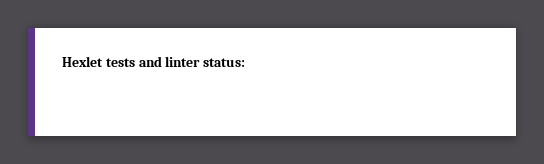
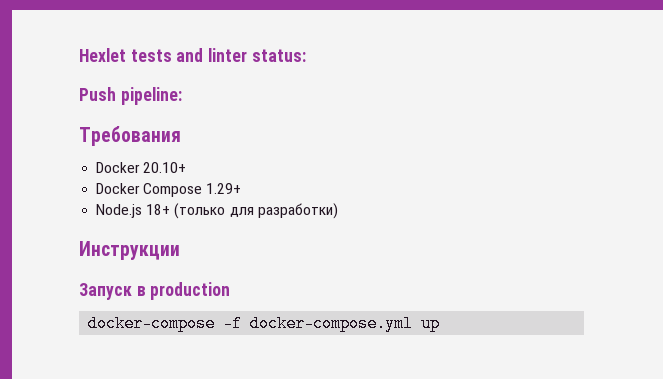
+ Push pipeline:
+ Требования
+ Docker 20.10+
+ Docker Compose 1.29+
+ Node.js 18+ (только для разработки)
+ Инструкции
+ Запуск в production
+ docker-compose -f docker-compose.yml up

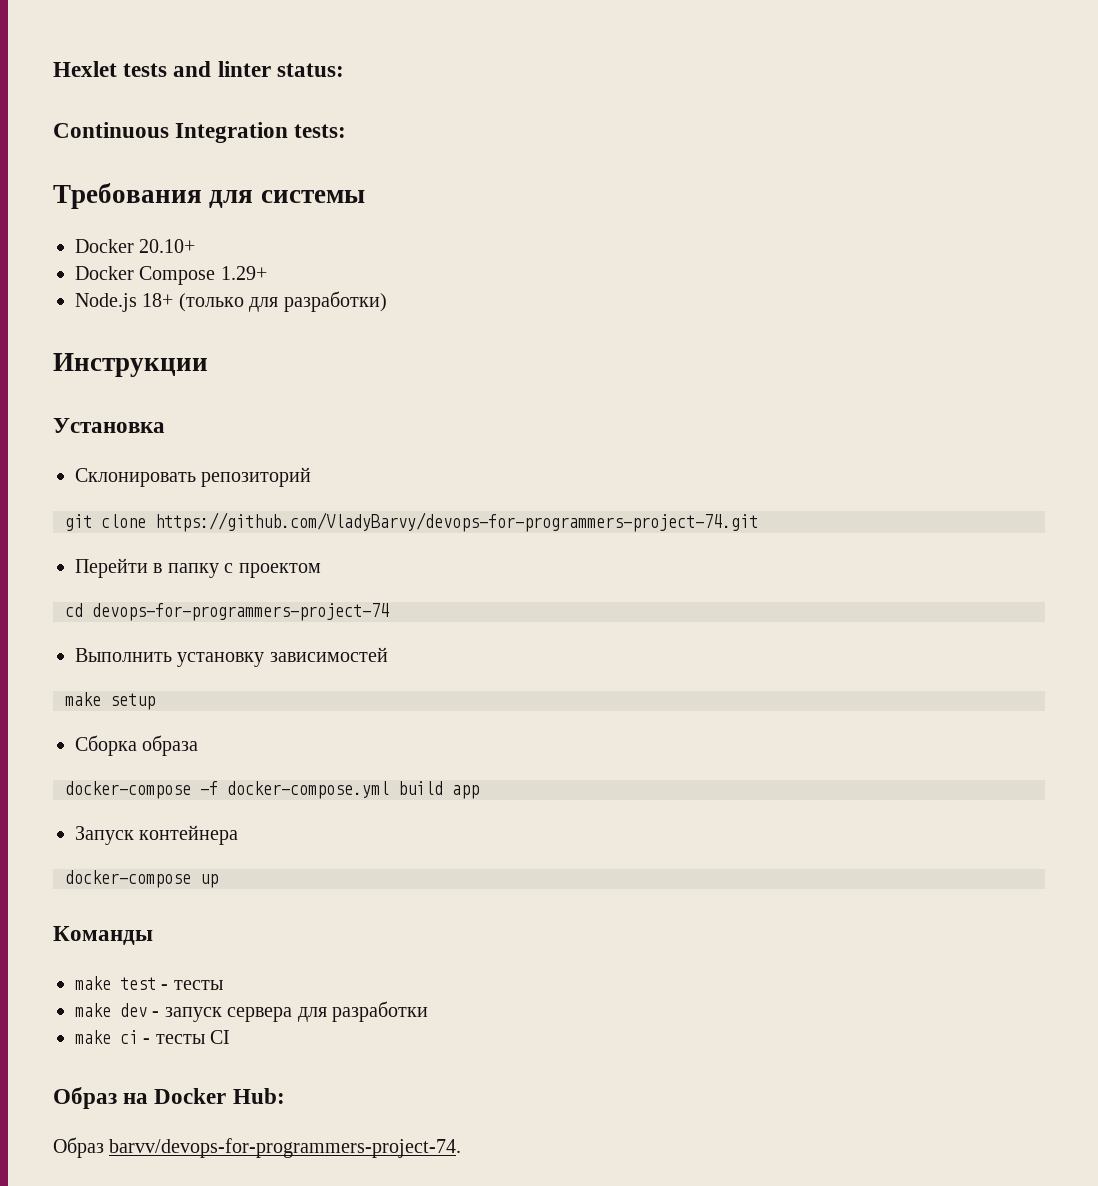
- Push pipeline:
+ Continuous Integration tests:
- Требования
+ Требования для системы
- Запуск в production
- docker-compose -f docker-compose.yml up
+ Установка
+ Склонировать репозиторий
+ git clone https://github.com/VladyBarvy/devops-for-programmers-project-74.git
+ Перейти в папку с проектом
+ cd devops-for-programmers-project-74
+ Выполнить установку зависимостей
+ make setup
+ Сборка образа
+ docker-compose -f docker-compose.yml build app
+ Запуск контейнера
+ docker-compose up
+ Команды
+ make test - тесты
+ make dev - запуск сервера для разработки
+ make ci - тесты CI
+ Образ на Docker Hub:
+ Образ barvv/devops-for-programmers-project-74.

